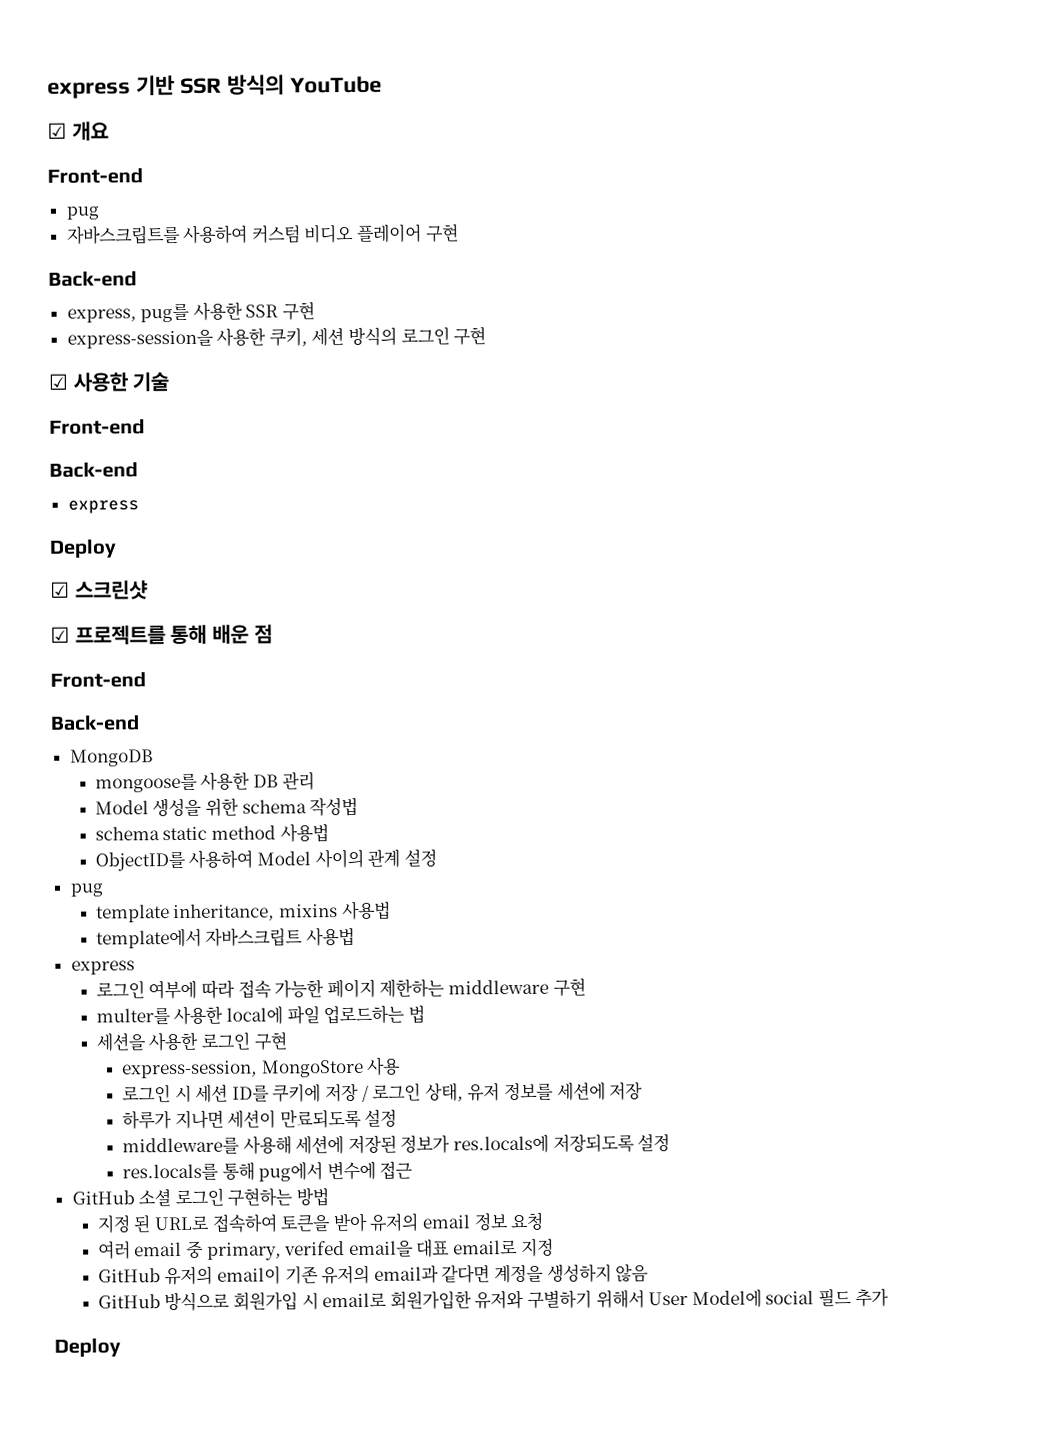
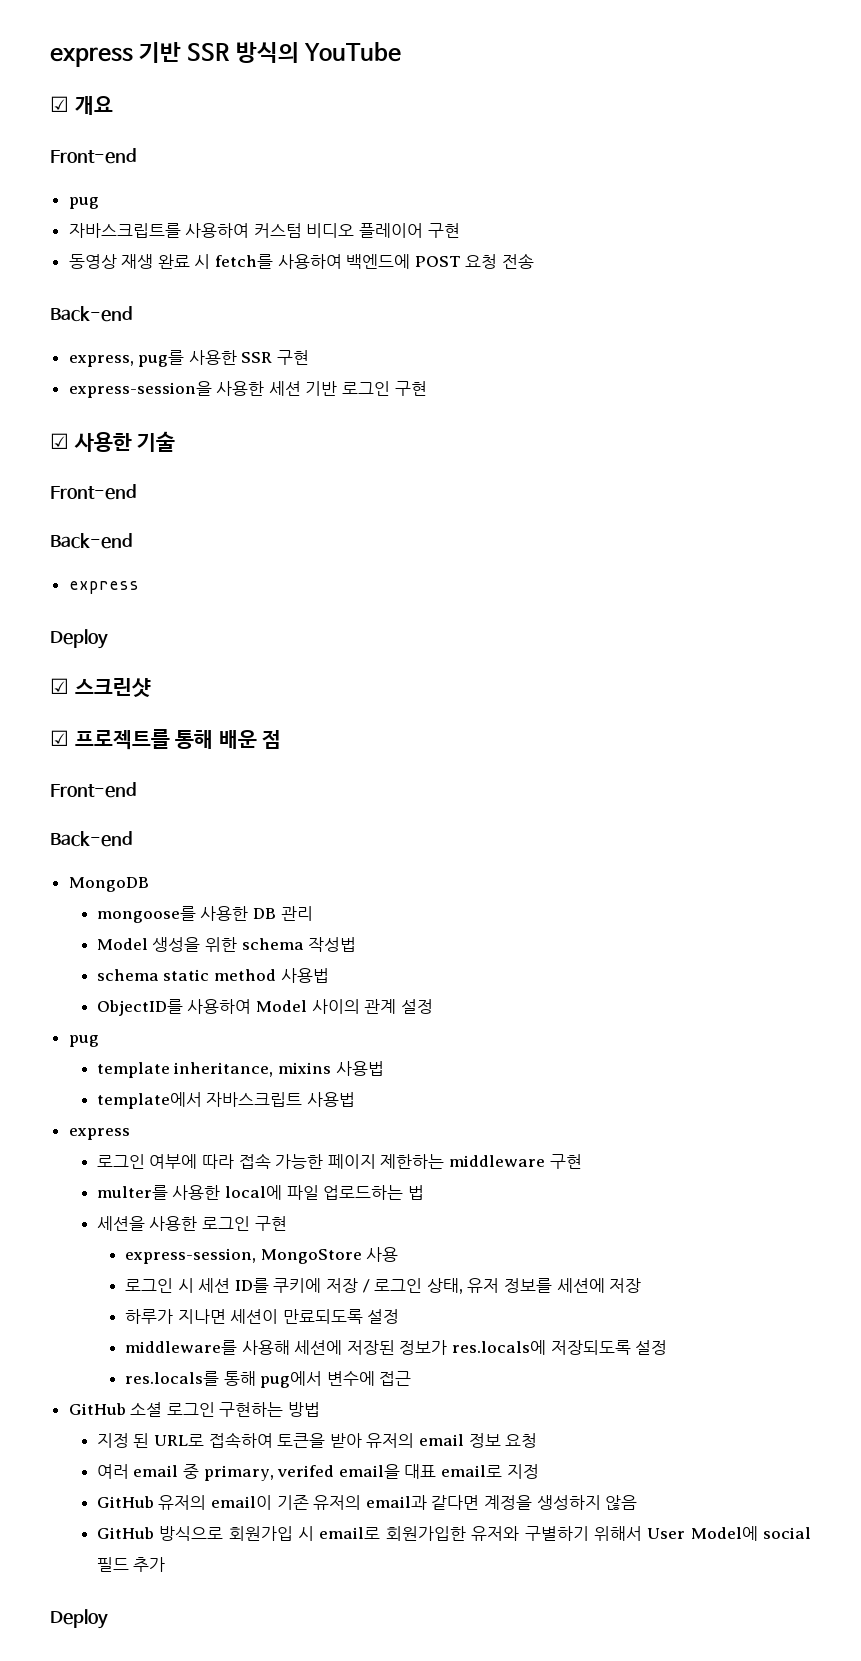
+ 동영상 재생 완료 시 fetch를 사용하여 백엔드에 POST 요청 전송
- express-session을 사용한 쿠키, 세션 방식의 로그인 구현
+ express-session을 사용한 세션 기반 로그인 구현

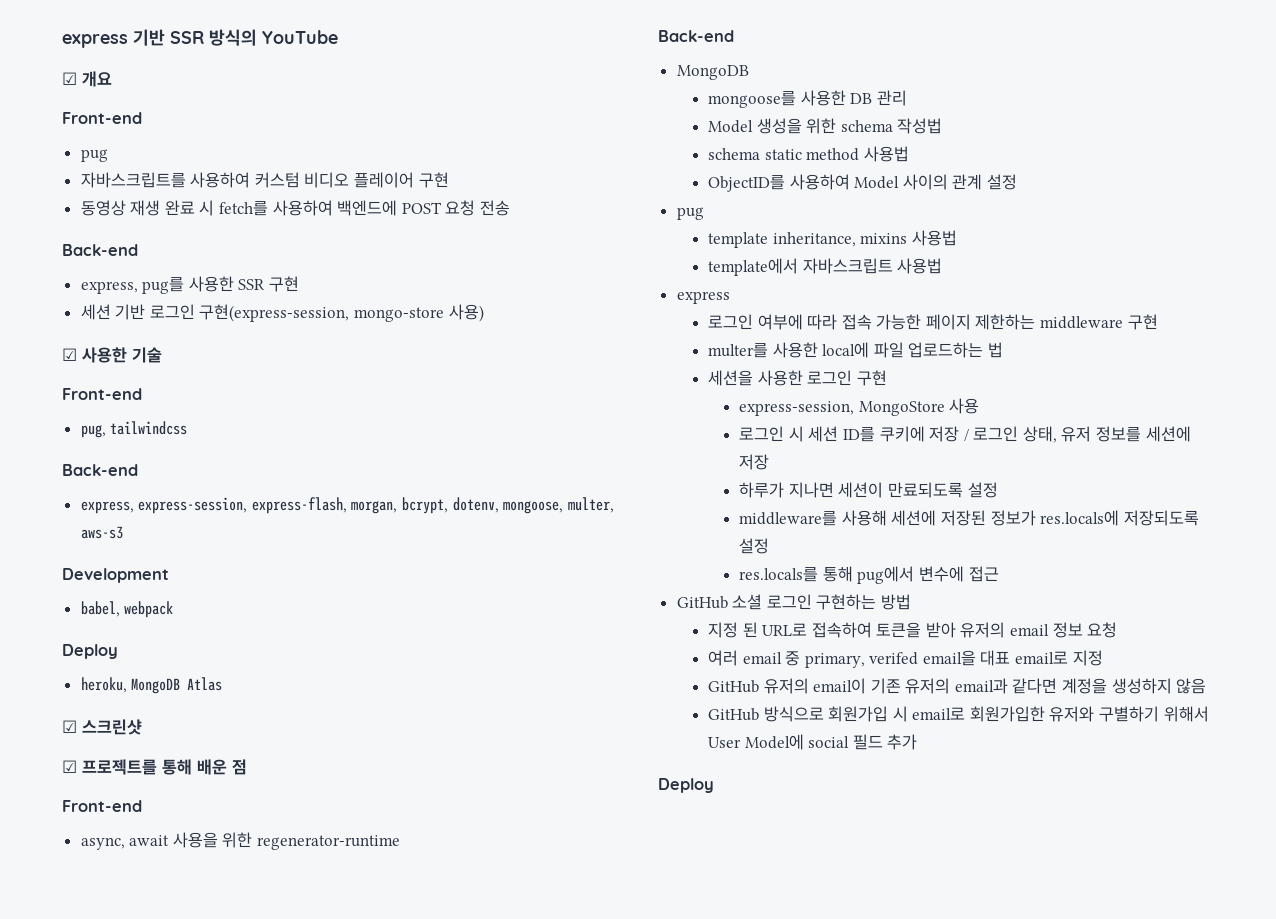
- express-session을 사용한 세션 기반 로그인 구현
+ 세션 기반 로그인 구현(express-session, mongo-store 사용)
  ☑ 사용한 기술
  Front-end
+ pug, tailwindcss
  Back-end
- express
+ express, express-session, express-flash, morgan, bcrypt, dotenv, mongoose, multer, aws-s3
+ Development
+ babel, webpack
  Deploy
+ heroku, MongoDB Atlas
+ async, await 사용을 위한 regenerator-runtime

